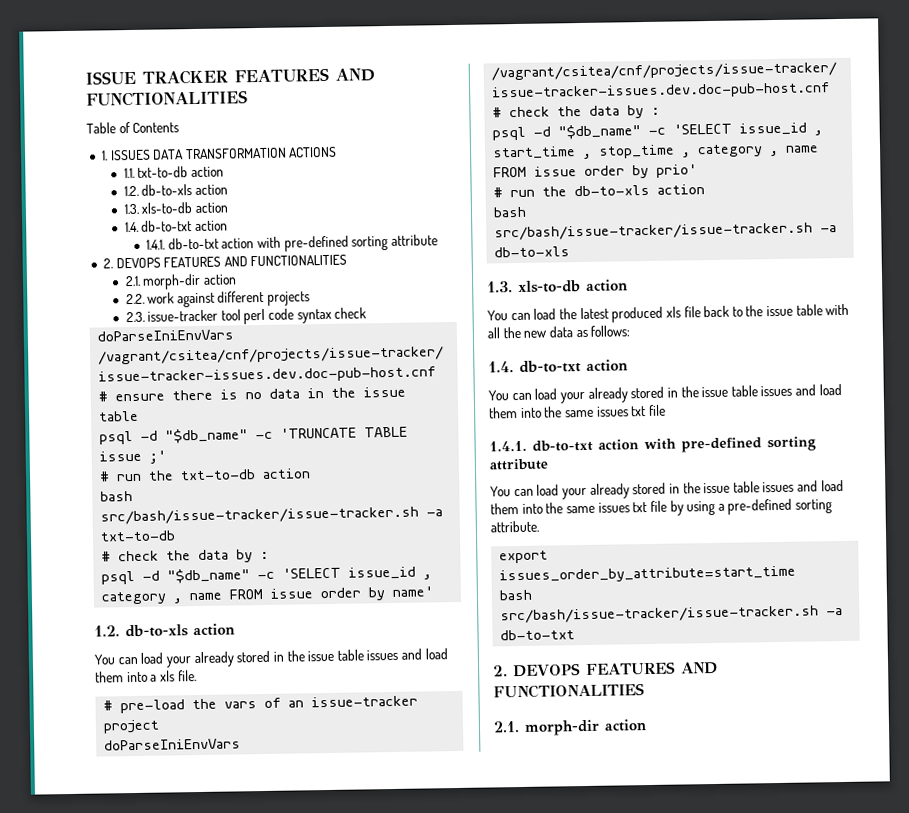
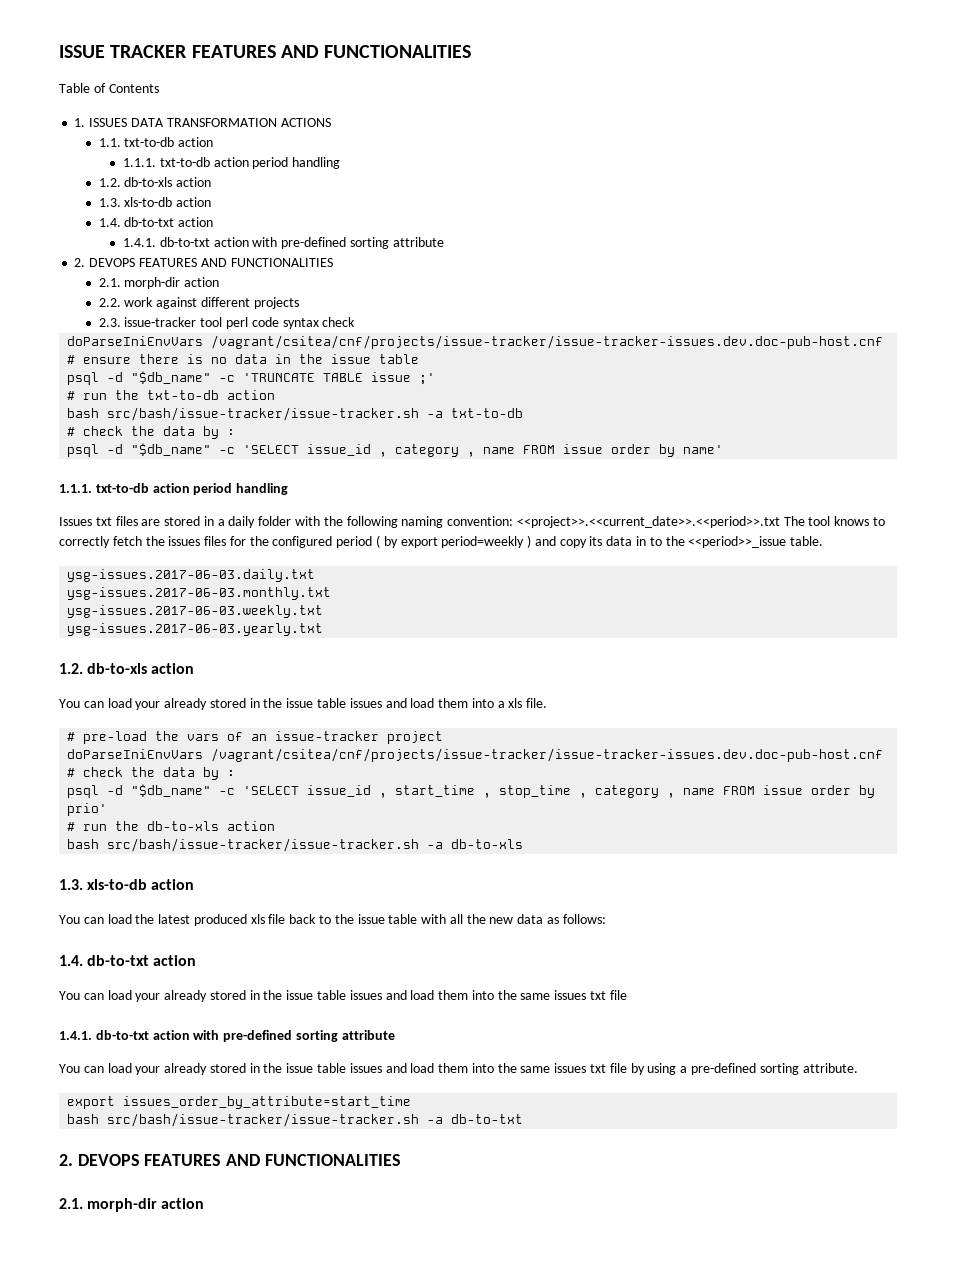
  1.1. txt-to-db action
+ 1.1.1. txt-to-db action period handling
  psql -d "$db_name" -c 'SELECT issue_id , category , name FROM issue order by name'
+ 1.1.1. txt-to-db action period handling
+ Issues txt files are stored in a daily folder with the following naming convention: <<project>>.<<current_date>>.<<period>>.txt The tool knows to correctly fetch the issues files for the configured period ( by export period=weekly ) and copy its data in to the <<period>>_issue table.
+ ysg-issues.2017-06-03.daily.txt
+ ysg-issues.2017-06-03.monthly.txt
+ ysg-issues.2017-06-03.weekly.txt
+ ysg-issues.2017-06-03.yearly.txt

